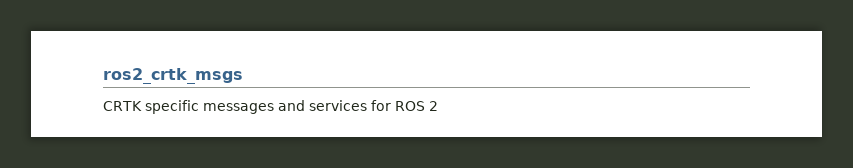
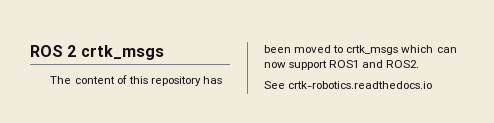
- ros2_crtk_msgs
- CRTK specific messages and services for ROS 2
+ ROS 2 crtk_msgs
+ The content of this repository has been moved to crtk_msgs which can now support ROS1 and ROS2.
+ See crtk-robotics.readthedocs.io

